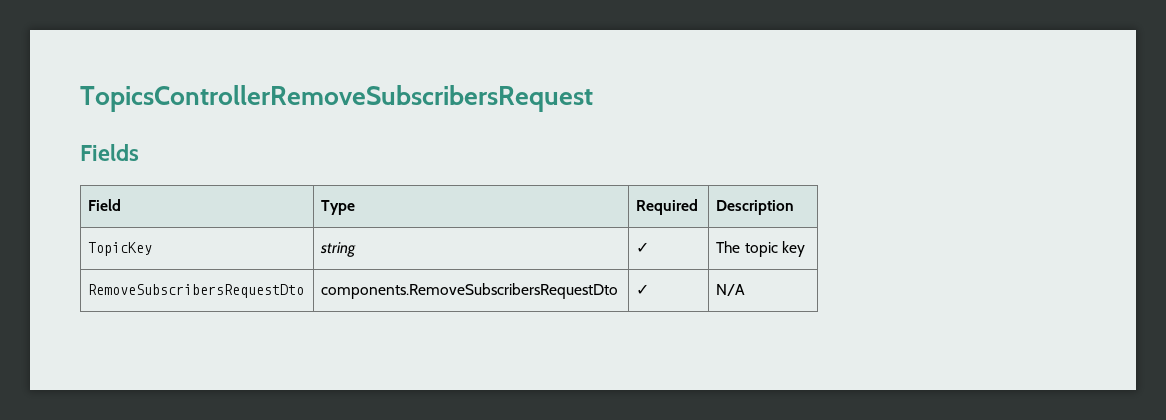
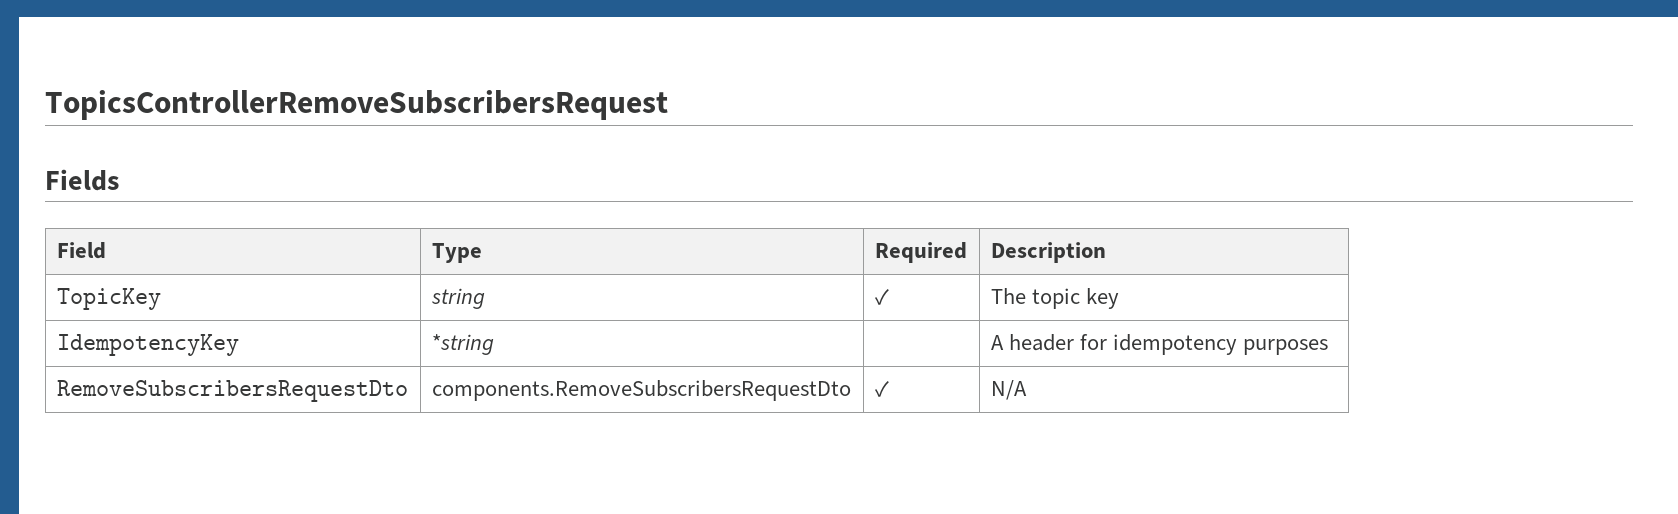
+ IdempotencyKey | *string | | A header for idempotency purposes

